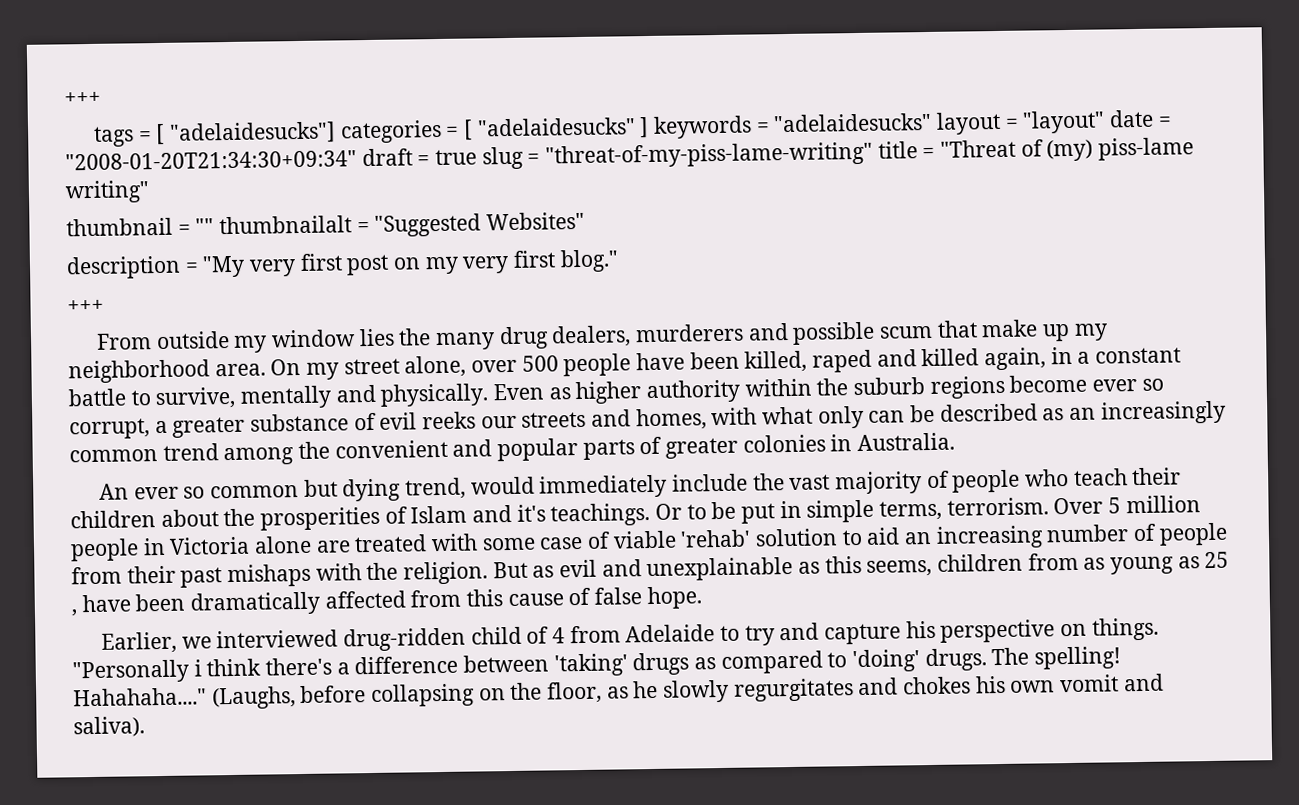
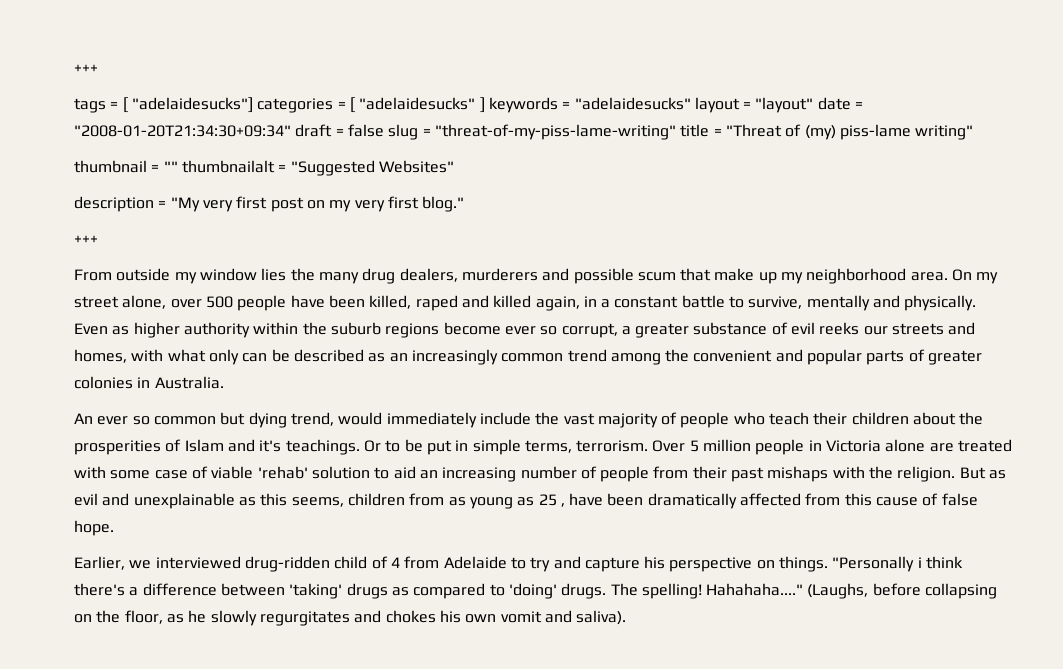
- tags = [ "adelaidesucks"] categories = [ "adelaidesucks" ] keywords = "adelaidesucks" layout = "layout" date = "2008-01-20T21:34:30+09:34" draft = true slug = "threat-of-my-piss-lame-writing" title = "Threat of (my) piss-lame writing"
+ tags = [ "adelaidesucks"] categories = [ "adelaidesucks" ] keywords = "adelaidesucks" layout = "layout" date = "2008-01-20T21:34:30+09:34" draft = false slug = "threat-of-my-piss-lame-writing" title = "Threat of (my) piss-lame writing"

